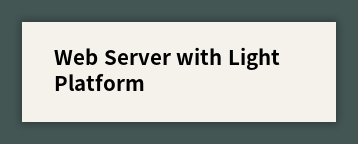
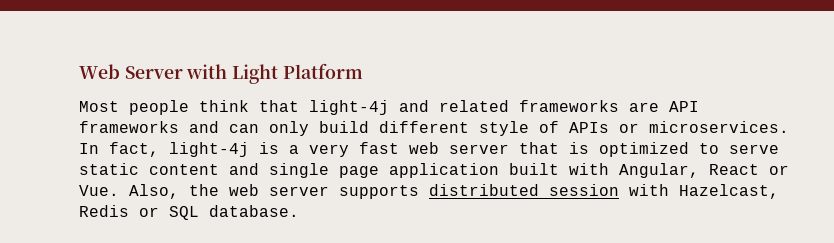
+ Most people think that light-4j and related frameworks are API frameworks and can only build different style of APIs or microservices. In fact, light-4j is a very fast web server that is optimized to serve static content and single page application built with Angular, React or Vue. Also, the web server supports distributed session with Hazelcast, Redis or SQL database.

